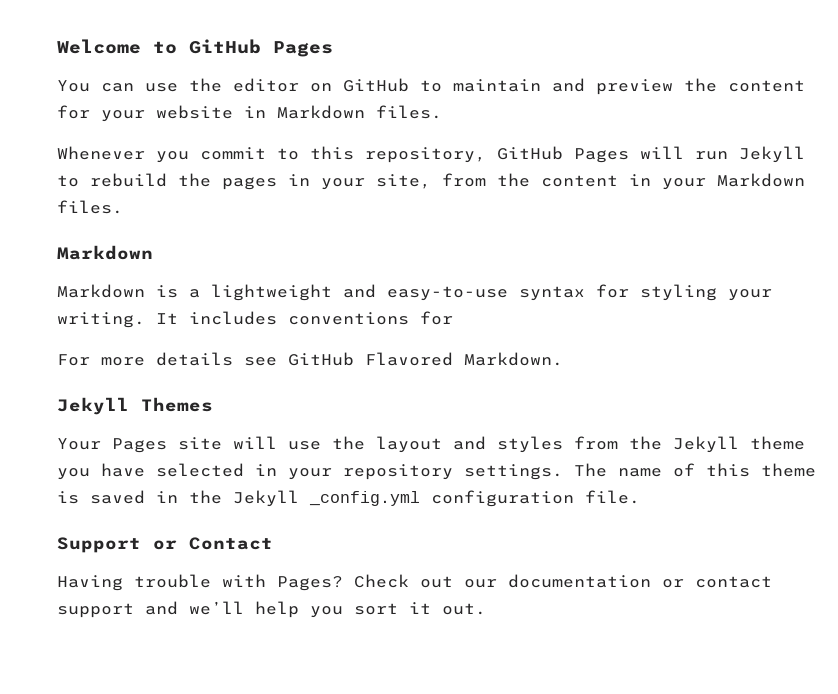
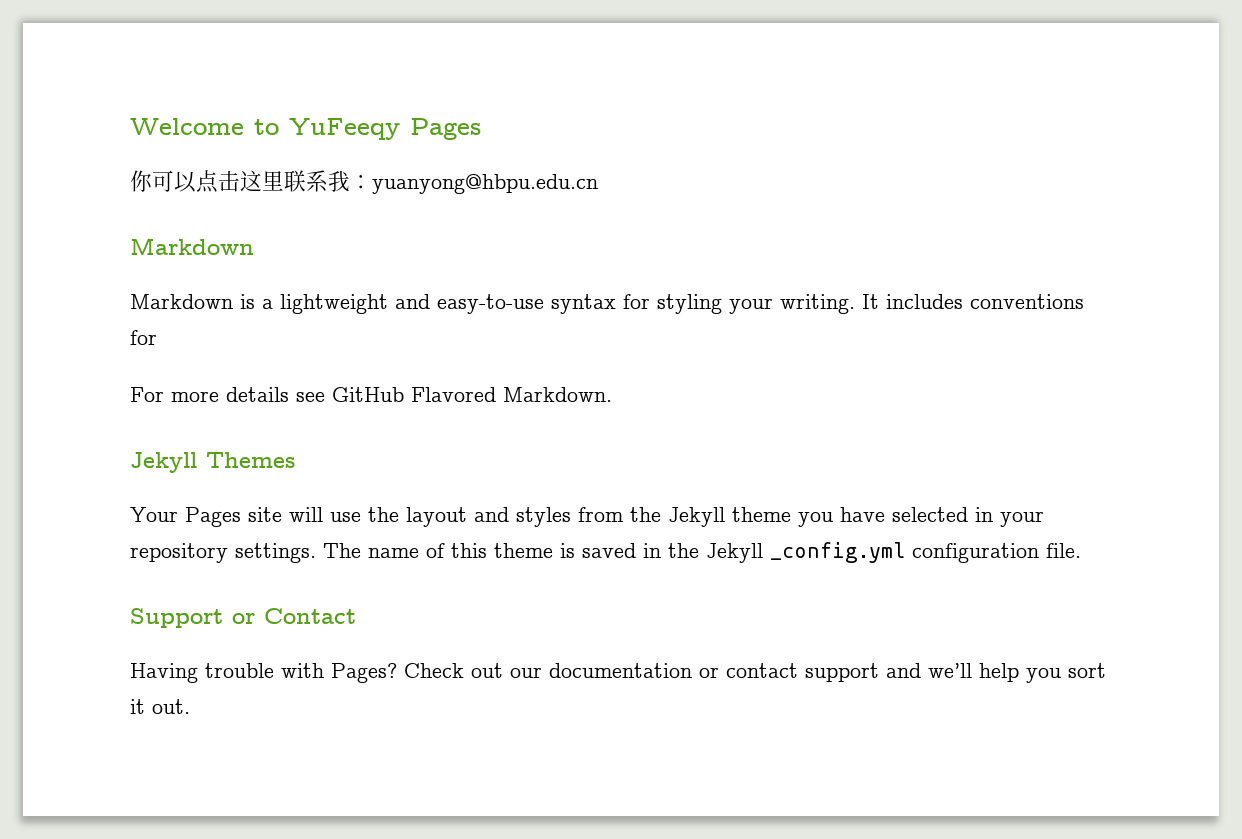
- Welcome to GitHub Pages
+ Welcome to YuFeeqy Pages
- You can use the editor on GitHub to maintain and preview the content for your website in Markdown files.
- Whenever you commit to this repository, GitHub Pages will run Jekyll to rebuild the pages in your site, from the content in your Markdown files.
+ 你可以点击这里联系我：yuanyong@hbpu.edu.cn

